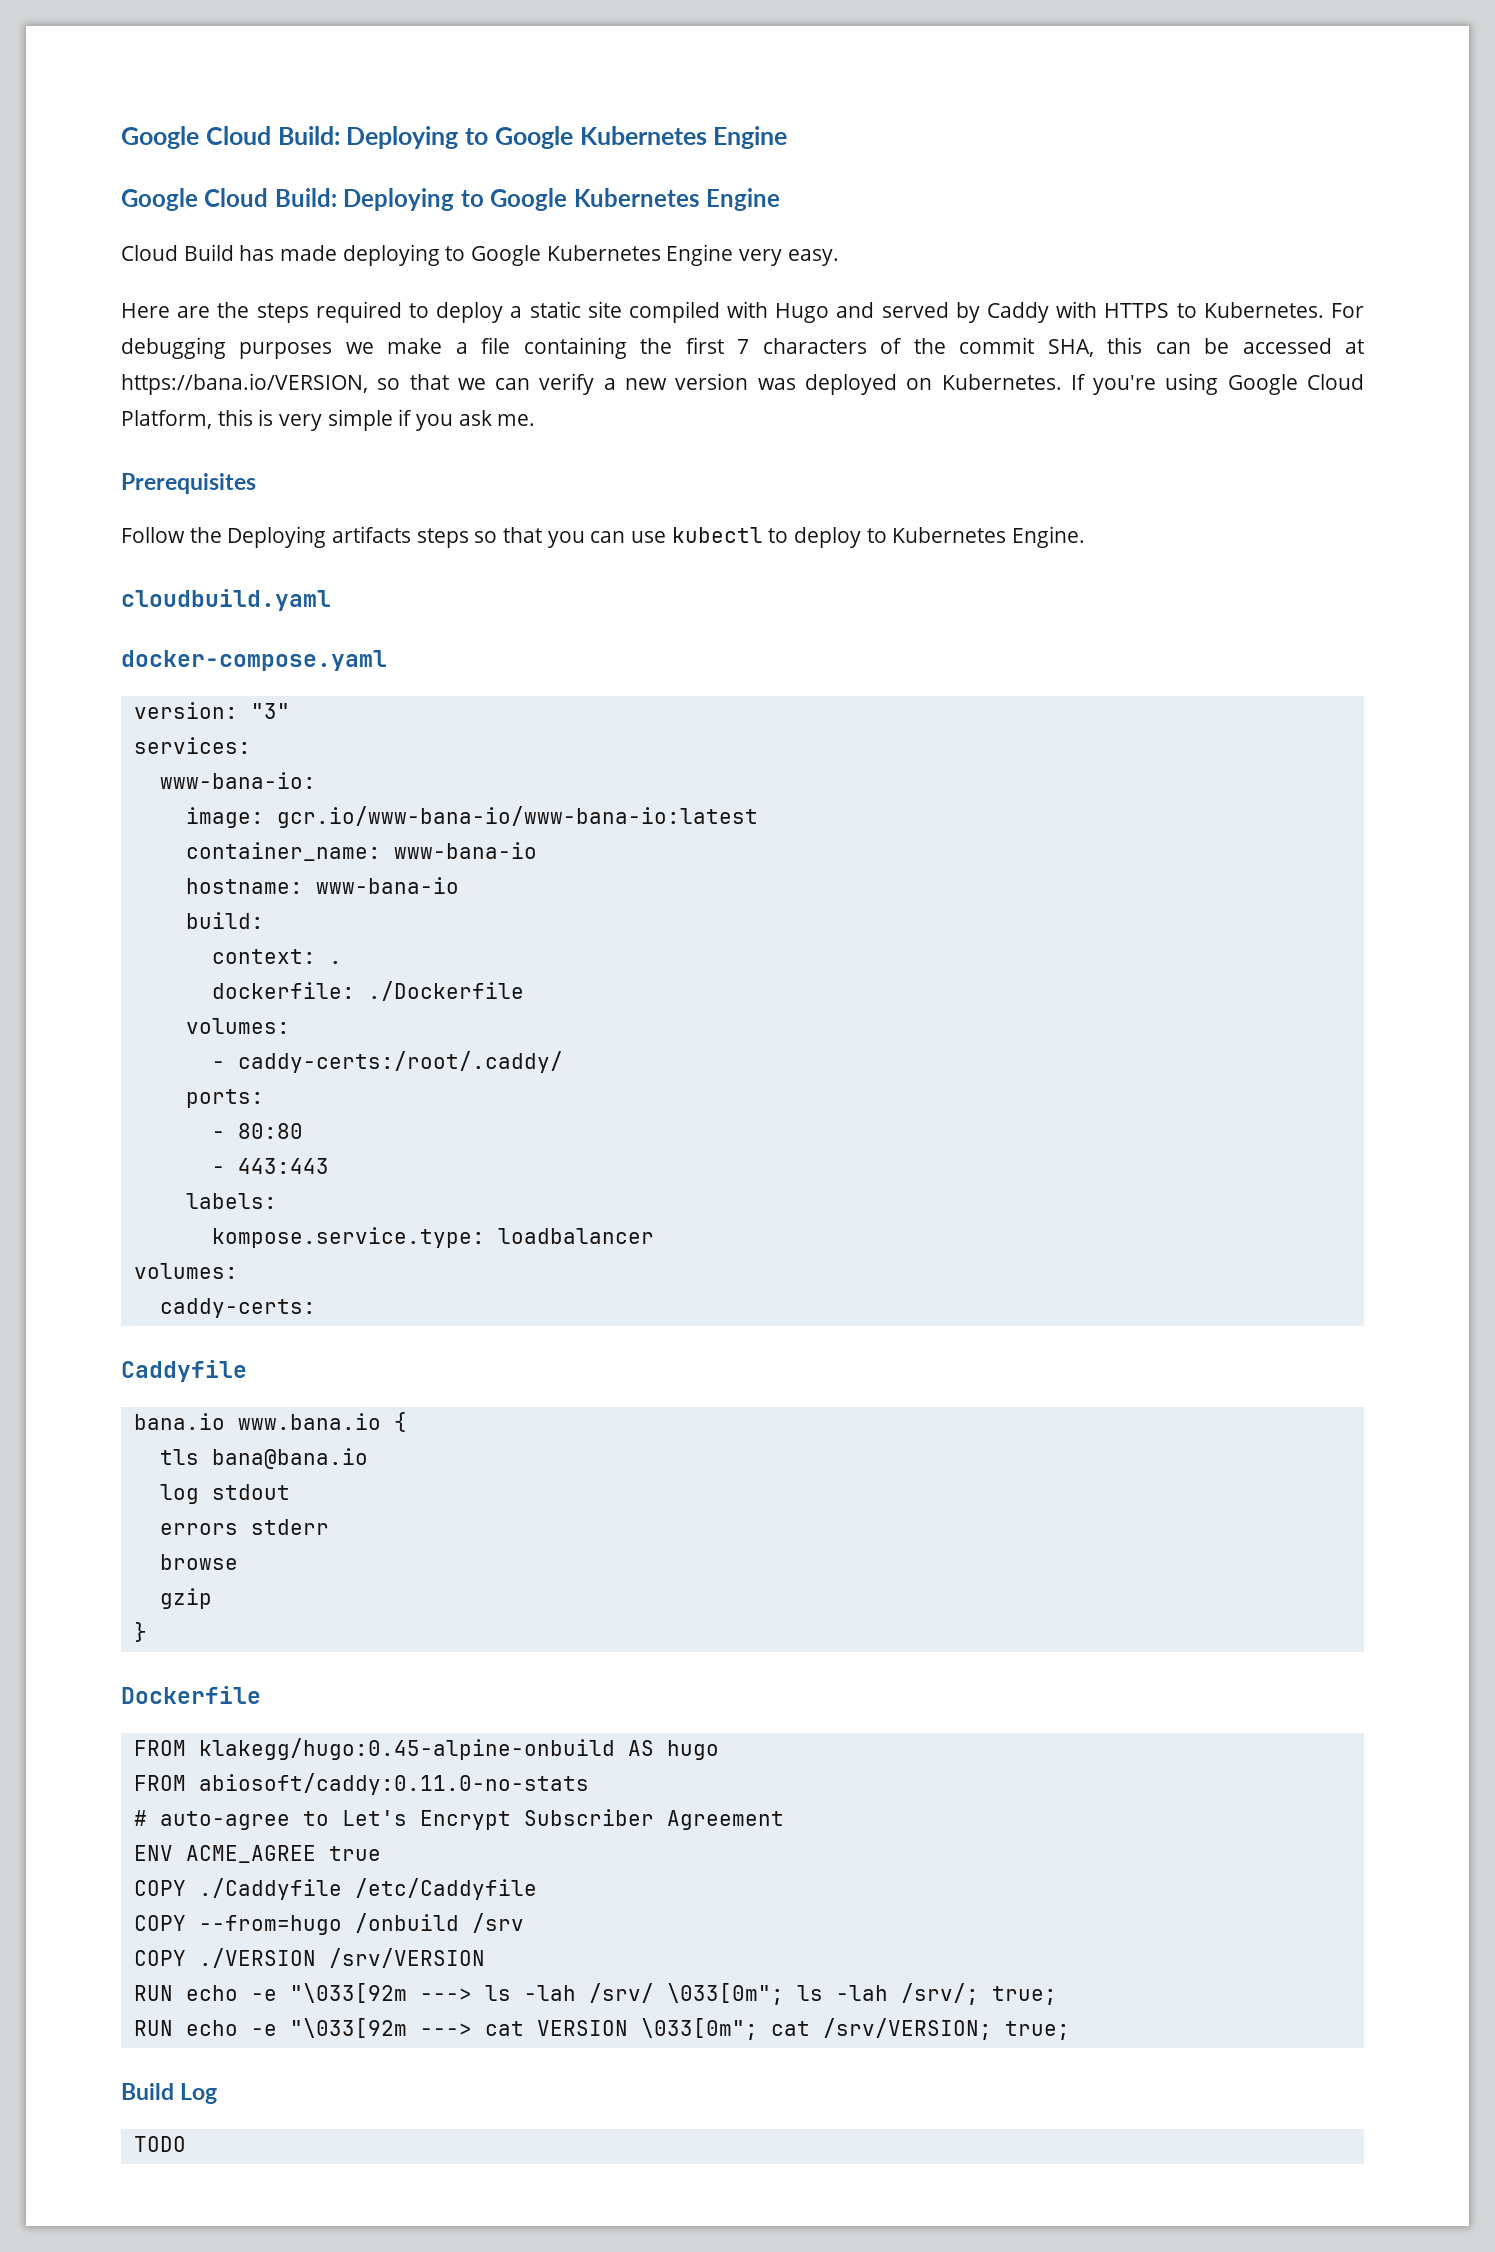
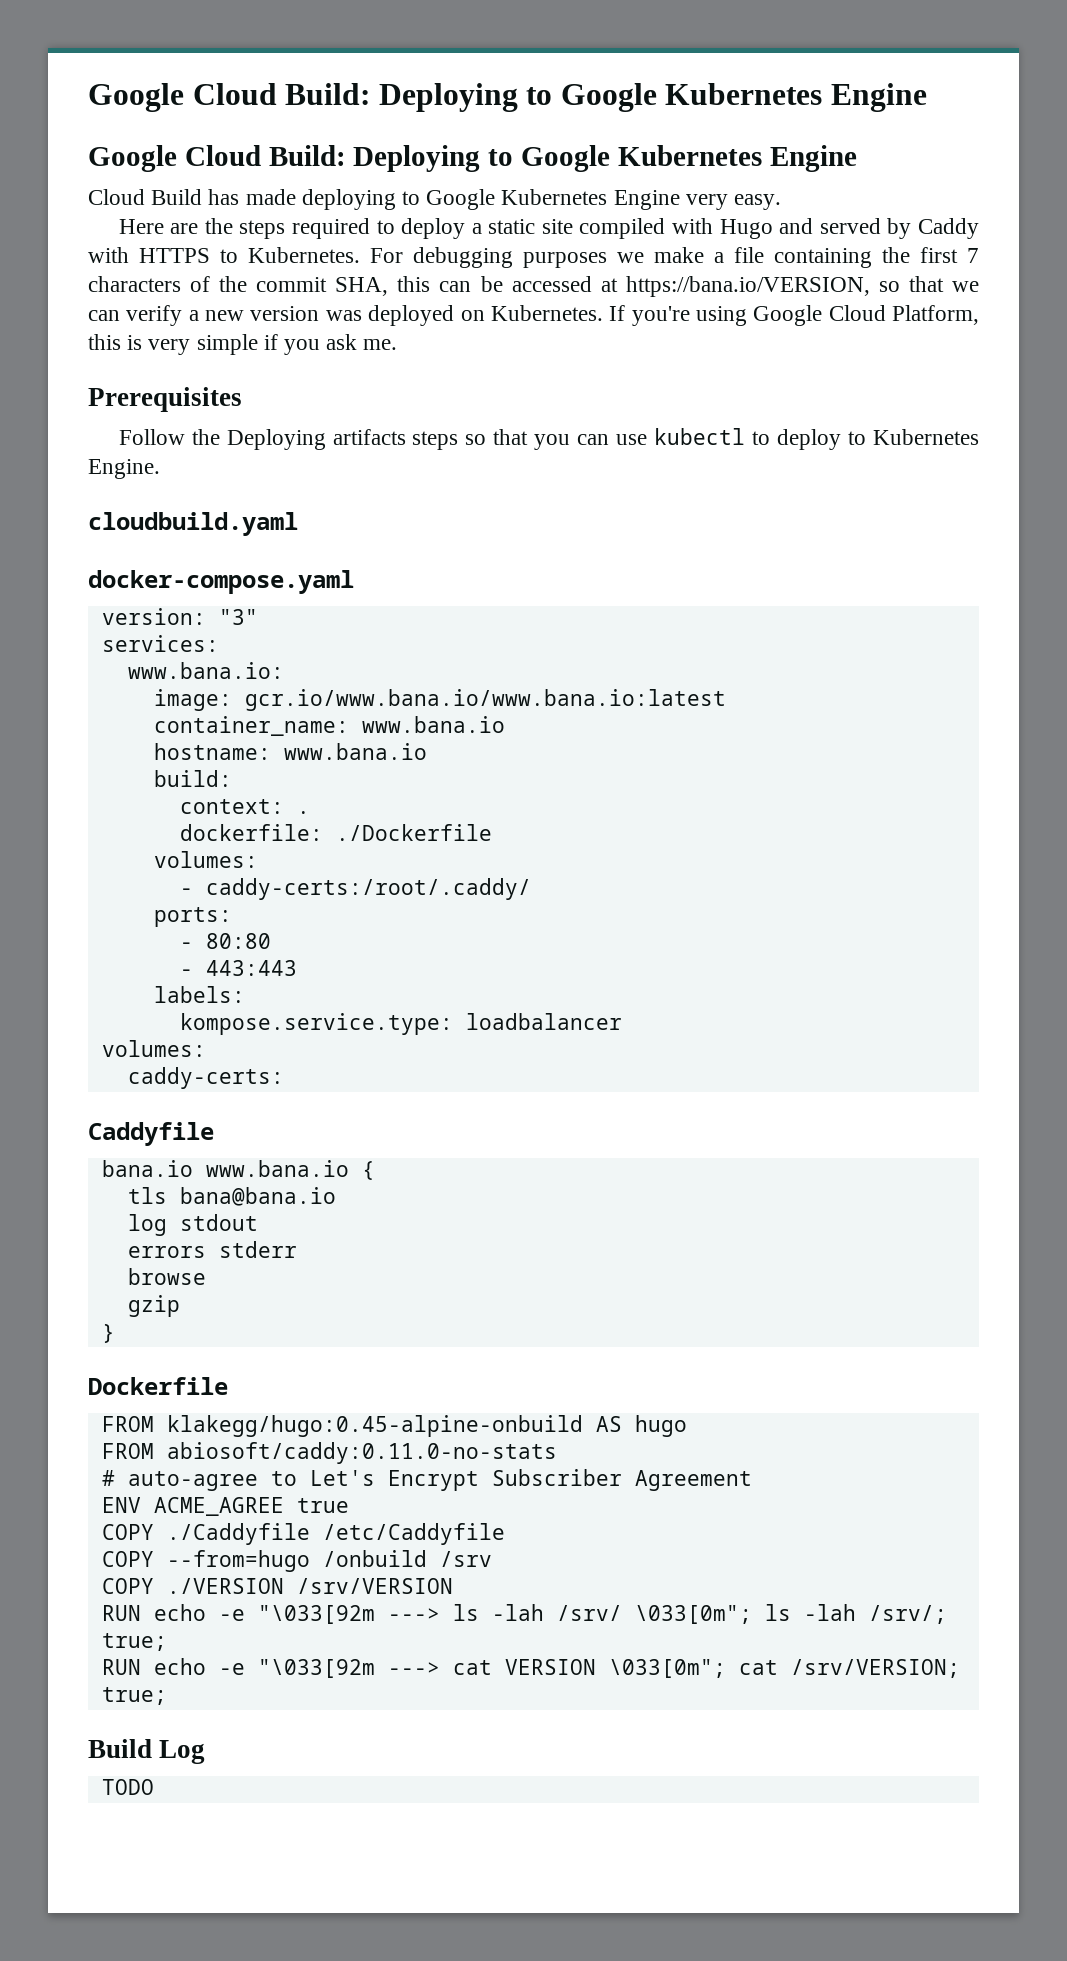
- www-bana-io:
+ www.bana.io:
- image: gcr.io/www-bana-io/www-bana-io:latest
+ image: gcr.io/www.bana.io/www.bana.io:latest
- container_name: www-bana-io
+ container_name: www.bana.io
- hostname: www-bana-io
+ hostname: www.bana.io

